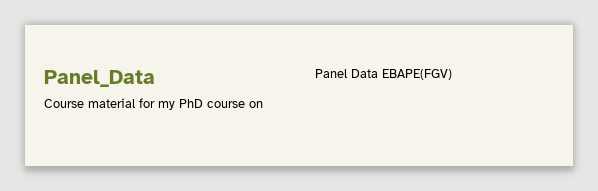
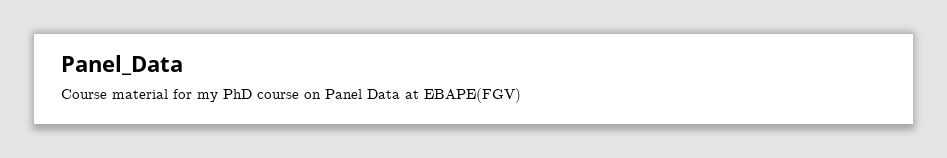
- Course material for my PhD course on Panel Data EBAPE(FGV)
+ Course material for my PhD course on Panel Data at EBAPE(FGV)

